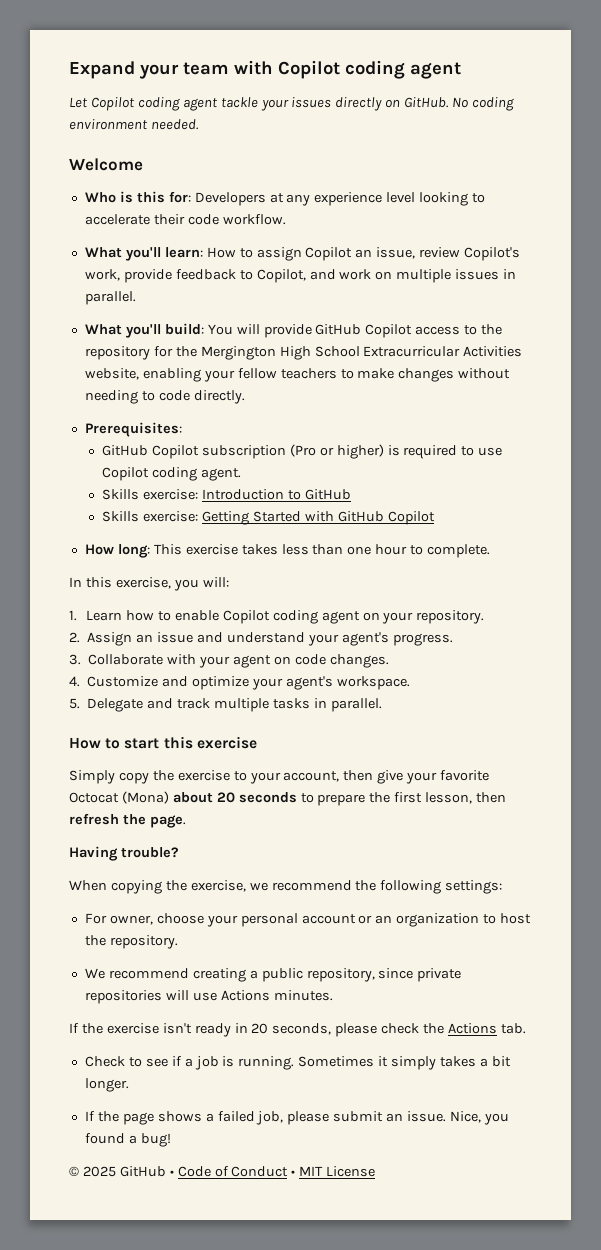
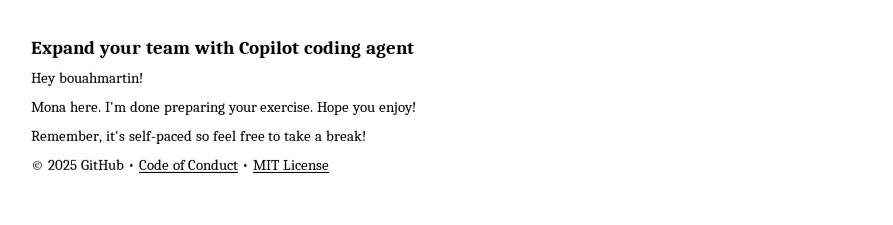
- Let Copilot coding agent tackle your issues directly on GitHub. No coding environment needed.
- Welcome
- Who is this for: Developers at any experience level looking to accelerate their code workflow.
- What you'll learn: How to assign Copilot an issue, review Copilot's work, provide feedback to Copilot, and work on multiple issues in parallel.
- What you'll build: You will provide GitHub Copilot access to the repository for the Mergington High School Extracurricular Activities website, enabling your fellow teachers to make changes without needing to code directly.
- Prerequisites:
- GitHub Copilot subscription (Pro or higher) is required to use Copilot coding agent.
- Skills exercise: Introduction to GitHub
- Skills exercise: Getting Started with GitHub Copilot
- How long: This exercise takes less than one hour to complete.
- In this exercise, you will:
- 1. Learn how to enable Copilot coding agent on your repository.
- 2. Assign an issue and understand your agent's progress.
- 3. Collaborate with your agent on code changes.
- 4. Customize and optimize your agent's workspace.
- 5. Delegate and track multiple tasks in parallel.
- How to start this exercise
- Simply copy the exercise to your account, then give your favorite Octocat (Mona) about 20 seconds to prepare the first lesson, then refresh the page.
- Having trouble?
- When copying the exercise, we recommend the following settings:
- For owner, choose your personal account or an organization to host the repository.
- We recommend creating a public repository, since private repositories will use Actions minutes.
- If the exercise isn't ready in 20 seconds, please check the Actions tab.
- Check to see if a job is running. Sometimes it simply takes a bit longer.
- If the page shows a failed job, please submit an issue. Nice, you found a bug!
+ Hey bouahmartin!
+ Mona here. I'm done preparing your exercise. Hope you enjoy!
+ Remember, it's self-paced so feel free to take a break!

